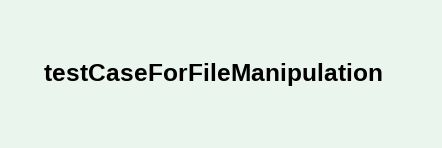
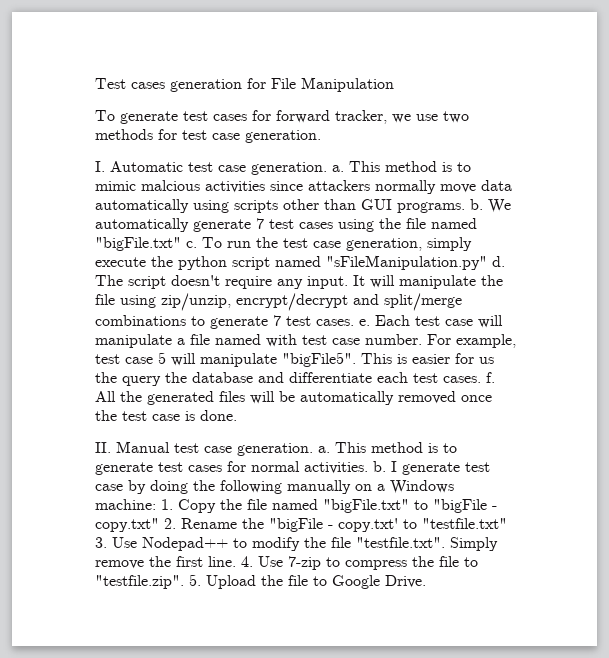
- testCaseForFileManipulation
+ Test cases generation for File Manipulation
+ To generate test cases for forward tracker, we use two methods for test case generation.
+ I. Automatic test case generation. a. This method is to mimic malcious activities since attackers normally move data automatically using scripts other than GUI programs. b. We automatically generate 7 test cases using the file named "bigFile.txt" c. To run the test case generation, simply execute the python script named "sFileManipulation.py" d. The script doesn't require any input. It will manipulate the file using zip/unzip, encrypt/decrypt and split/merge combinations to generate 7 test cases. e. Each test case will manipulate a file named with test case number. For example, test case 5 will manipulate "bigFile5". This is easier for us the query the database and differentiate each test cases. f. All the generated files will be automatically removed once the test case is done.
+ II. Manual test case generation. a. This method is to generate test cases for normal activities. b. I generate test case by doing the following manually on a Windows machine: 1. Copy the file named "bigFile.txt" to "bigFile - copy.txt" 2. Rename the "bigFile - copy.txt' to "testfile.txt" 3. Use Nodepad++ to modify the file "testfile.txt". Simply remove the first line. 4. Use 7-zip to compress the file to "testfile.zip". 5. Upload the file to Google Drive.

